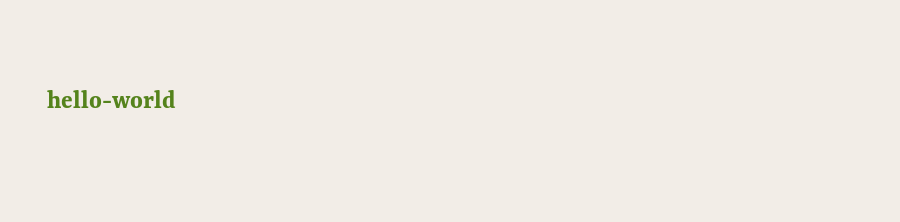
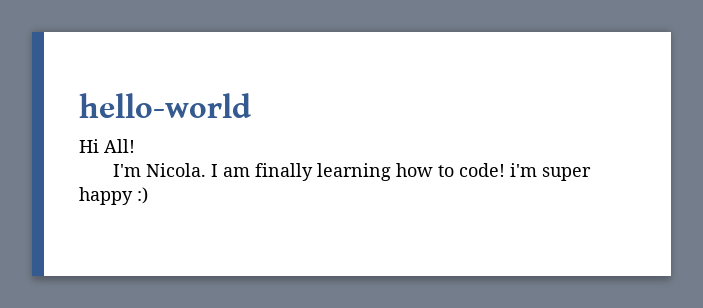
+ Hi All!
+ I'm Nicola. I am finally learning how to code! i'm super happy :)

